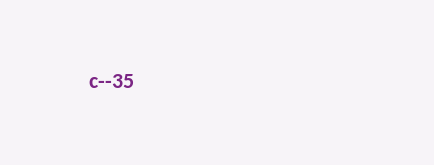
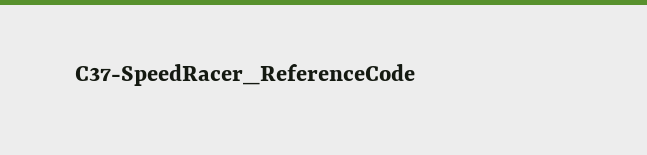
- c--35
+ C37-SpeedRacer_ReferenceCode

